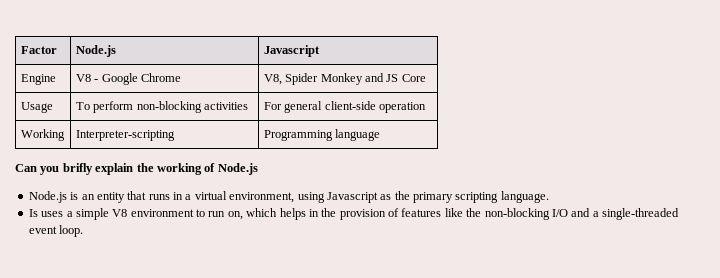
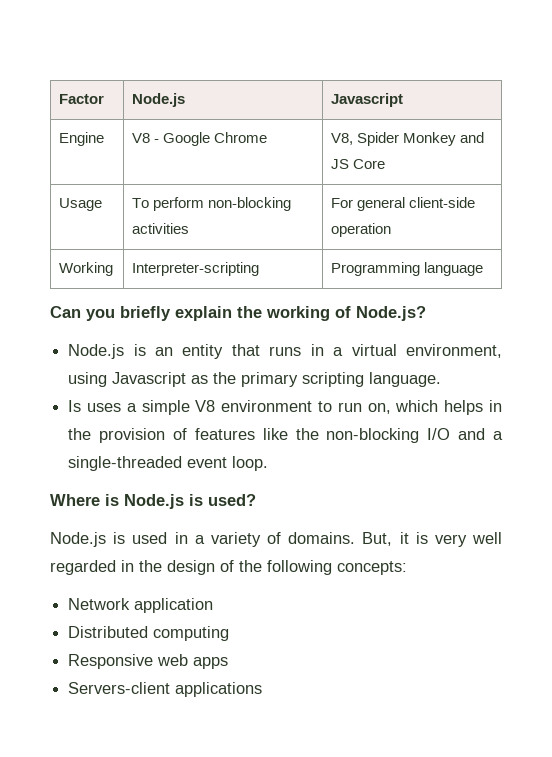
- Can you brifly explain the working of Node.js
+ Can you briefly explain the working of Node.js?
+ Where is Node.js is used?
+ Node.js is used in a variety of domains. But, it is very well regarded in the design of the following concepts:
+ Network application
+ Distributed computing
+ Responsive web apps
+ Servers-client applications

